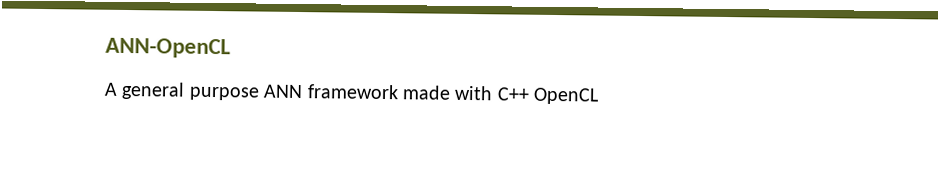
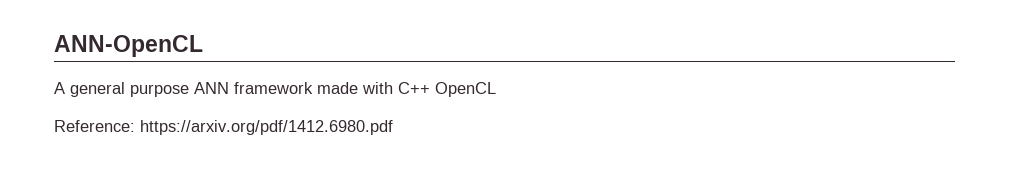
+ Reference: https://arxiv.org/pdf/1412.6980.pdf

